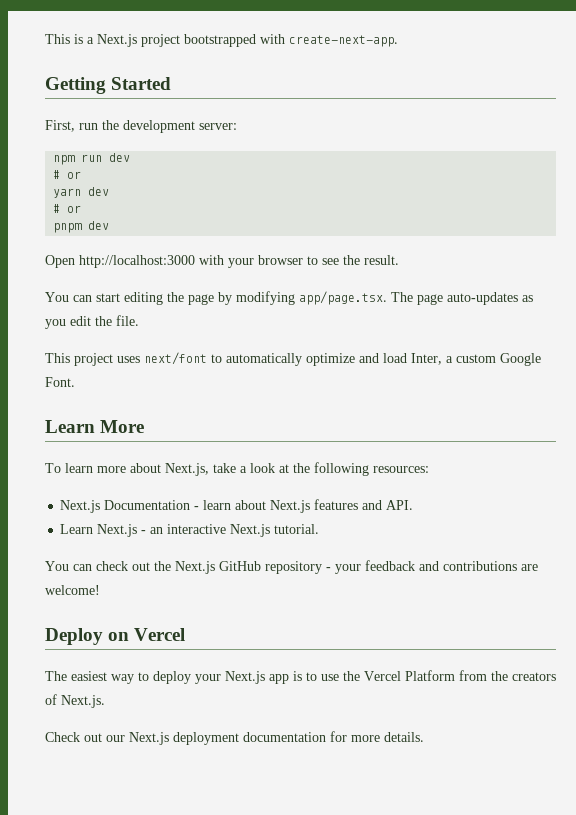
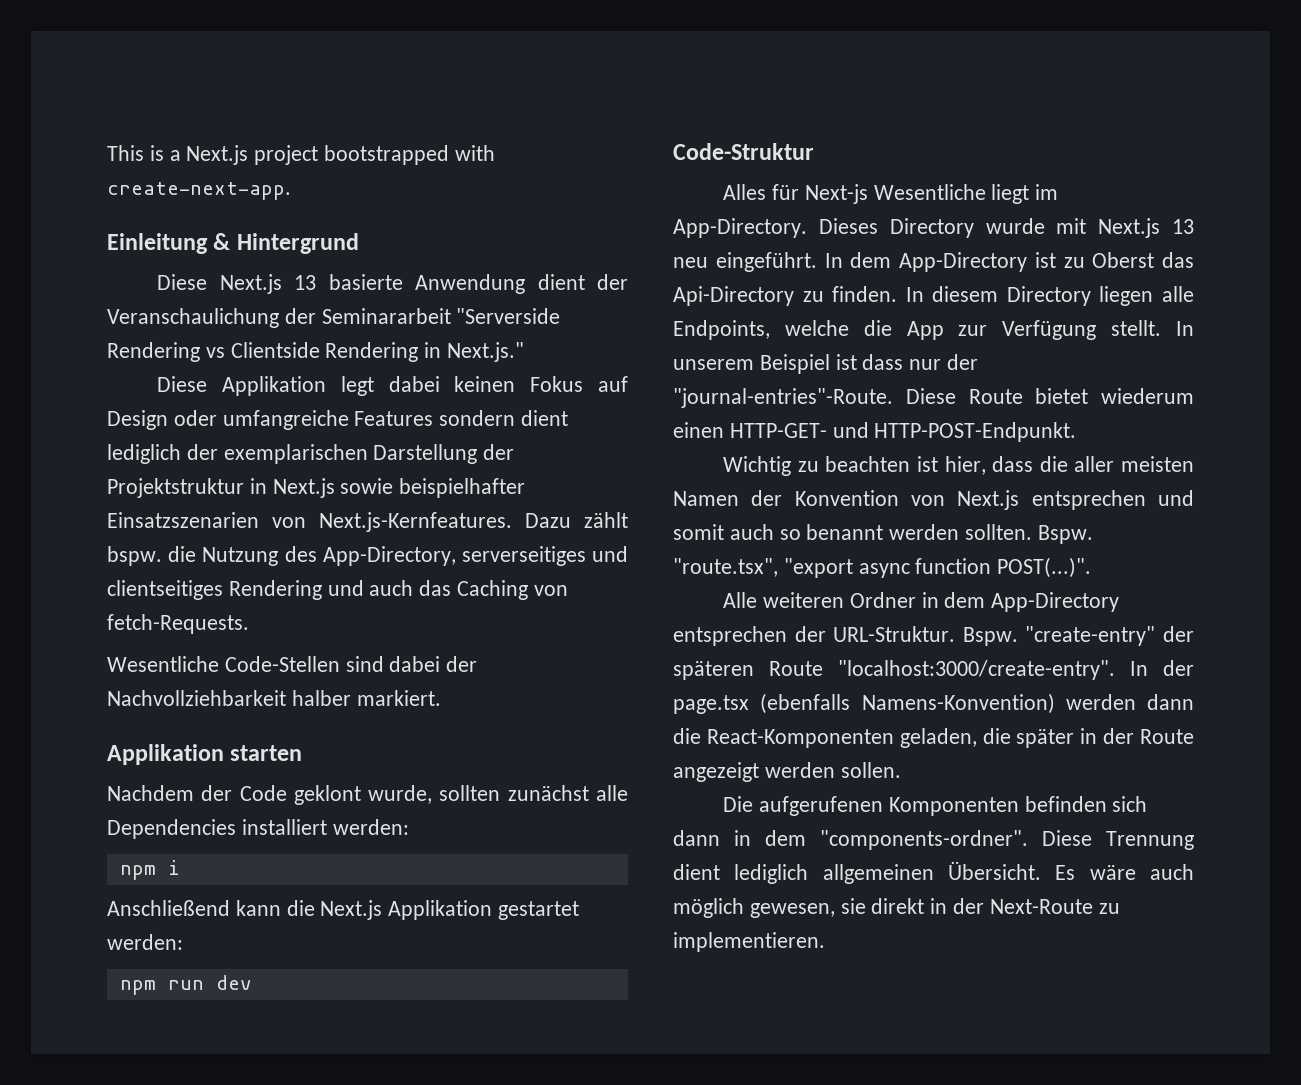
- Getting Started
- First, run the development server:
+ Einleitung & Hintergrund
+ Diese Next.js 13 basierte Anwendung dient der Veranschaulichung der Seminararbeit "Serverside Rendering vs Clientside Rendering in Next.js."
+ Diese Applikation legt dabei keinen Fokus auf Design oder umfangreiche Features sondern dient lediglich der exemplarischen Darstellung der Projektstruktur in Next.js sowie beispielhafter Einsatzszenarien von Next.js-Kernfeatures. Dazu zählt bspw. die Nutzung des App-Directory, serverseitiges und clientseitiges Rendering und auch das Caching von fetch-Requests.
+ Wesentliche Code-Stellen sind dabei der Nachvollziehbarkeit halber markiert.
+ Applikation starten
+ Nachdem der Code geklont wurde, sollten zunächst alle Dependencies installiert werden:
+ npm i
+ Anschließend kann die Next.js Applikation gestartet werden:
  npm run dev
- # or
- yarn dev
- # or
- pnpm dev
- Open http://localhost:3000 with your browser to see the result.
- You can start editing the page by modifying app/page.tsx. The page auto-updates as you edit the file.
- This project uses next/font to automatically optimize and load Inter, a custom Google Font.
- Learn More
- To learn more about Next.js, take a look at the following resources:
- Next.js Documentation - learn about Next.js features and API.
- Learn Next.js - an interactive Next.js tutorial.
- You can check out the Next.js GitHub repository - your feedback and contributions are welcome!
- Deploy on Vercel
- The easiest way to deploy your Next.js app is to use the Vercel Platform from the creators of Next.js.
- Check out our Next.js deployment documentation for more details.
+ Code-Struktur
+ Alles für Next-js Wesentliche liegt im App-Directory. Dieses Directory wurde mit Next.js 13 neu eingeführt. In dem App-Directory ist zu Oberst das Api-Directory zu finden. In diesem Directory liegen alle Endpoints, welche die App zur Verfügung stellt. In unserem Beispiel ist dass nur der "journal-entries"-Route. Diese Route bietet wiederum einen HTTP-GET- und HTTP-POST-Endpunkt.
+ Wichtig zu beachten ist hier, dass die aller meisten Namen der Konvention von Next.js entsprechen und somit auch so benannt werden sollten. Bspw. "route.tsx", "export async function POST(...)".
+ Alle weiteren Ordner in dem App-Directory entsprechen der URL-Struktur. Bspw. "create-entry" der späteren Route "localhost:3000/create-entry". In der page.tsx (ebenfalls Namens-Konvention) werden dann die React-Komponenten geladen, die später in der Route angezeigt werden sollen.
+ Die aufgerufenen Komponenten befinden sich dann in dem "components-ordner". Diese Trennung dient lediglich allgemeinen Übersicht. Es wäre auch möglich gewesen, sie direkt in der Next-Route zu implementieren.

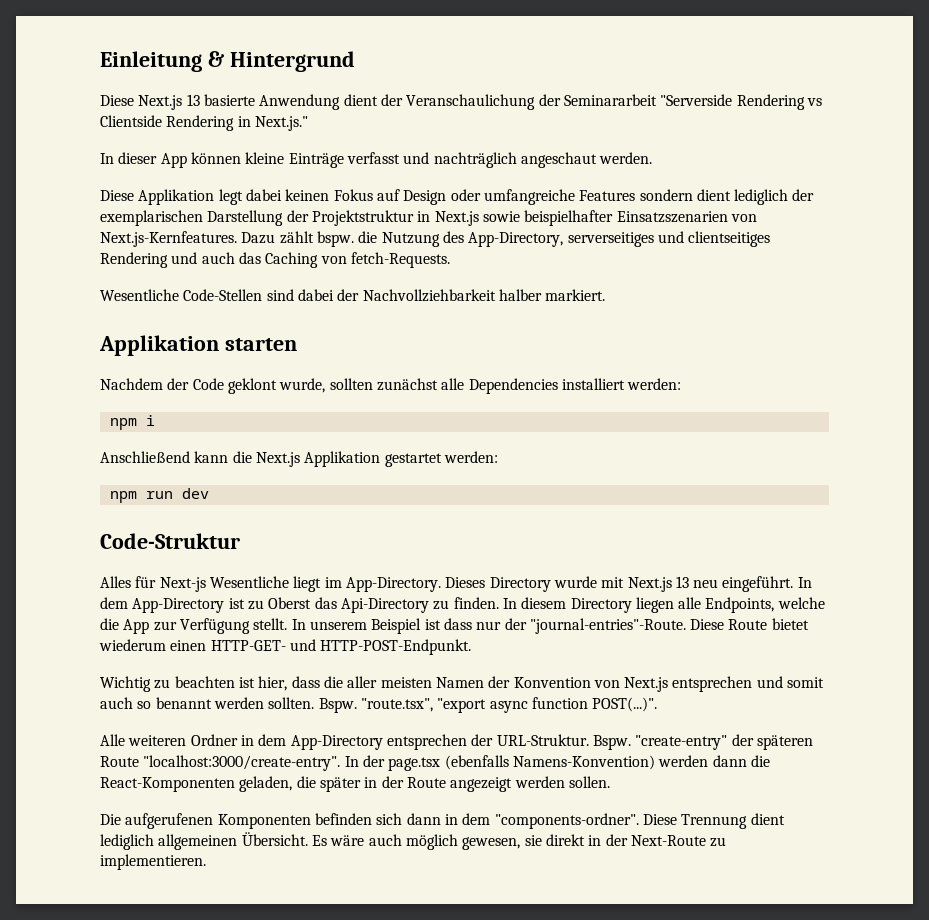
- This is a Next.js project bootstrapped with create-next-app.
+ In dieser App können kleine Einträge verfasst und nachträglich angeschaut werden.

